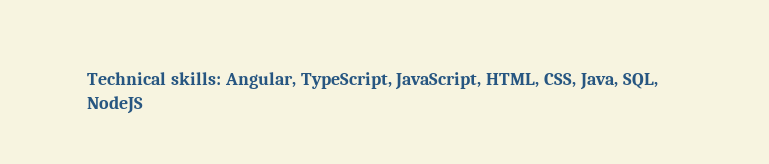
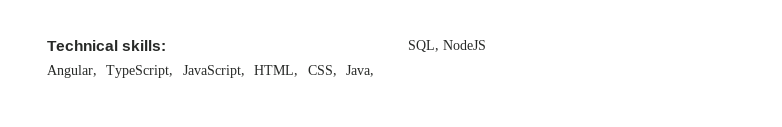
- Technical skills: Angular, TypeScript, JavaScript, HTML, CSS, Java, SQL, NodeJS
+ Technical skills:
+ Angular, TypeScript, JavaScript, HTML, CSS, Java, SQL, NodeJS

